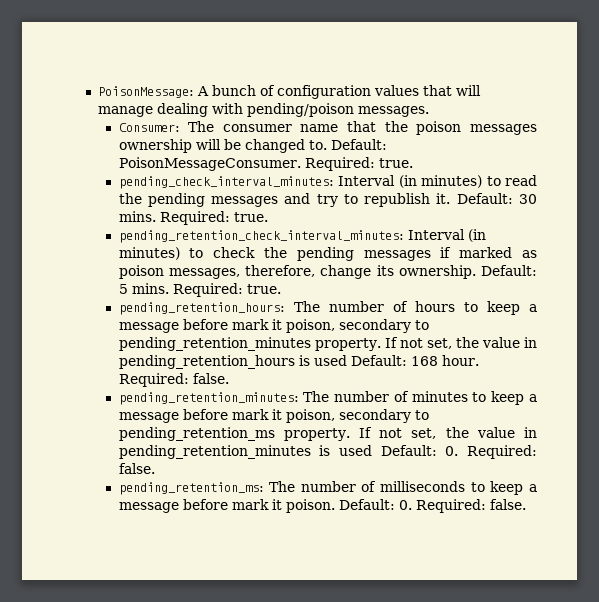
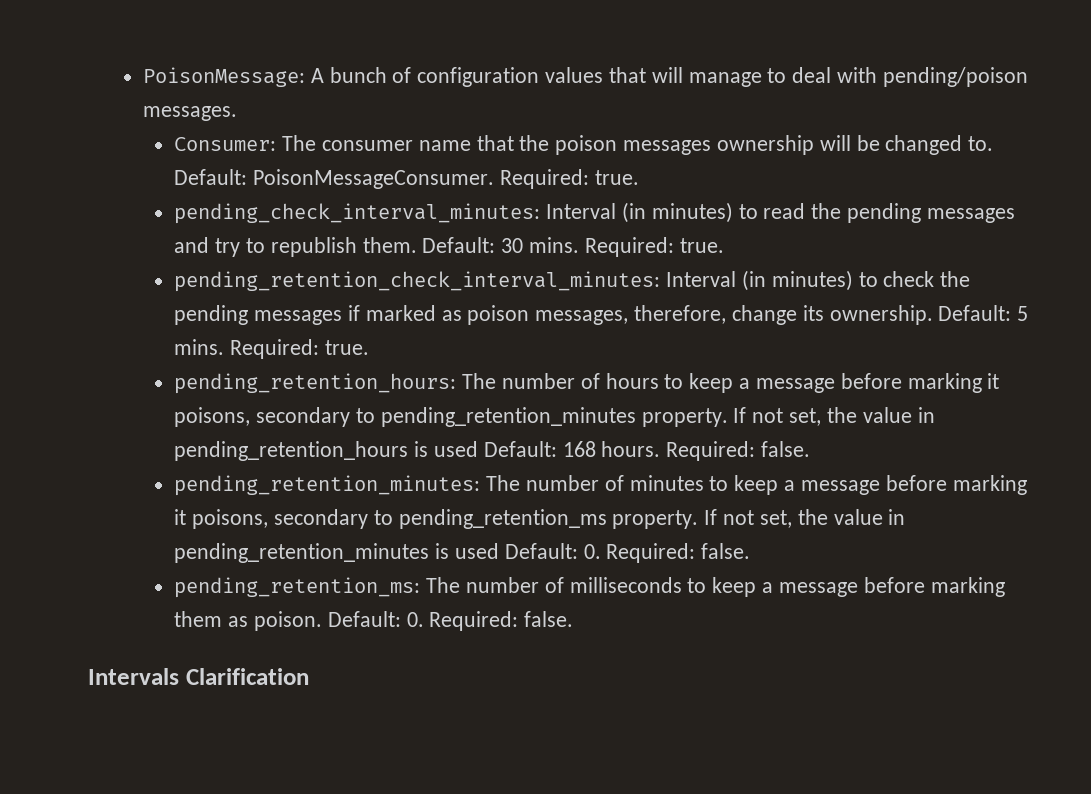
- PoisonMessage: A bunch of configuration values that will manage dealing with pending/poison messages.
+ PoisonMessage: A bunch of configuration values that will manage to deal with pending/poison messages.
- pending_check_interval_minutes: Interval (in minutes) to read the pending messages and try to republish it.
+ pending_check_interval_minutes: Interval (in minutes) to read the pending messages and try to republish them.
- pending_retention_hours: The number of hours to keep a message before mark it poison, secondary to pending_retention_minutes property.
+ pending_retention_hours: The number of hours to keep a message before marking it poisons, secondary to pending_retention_minutes property.
- If not set, the value in pending_retention_hours is used Default: 168 hour.
+ If not set, the value in pending_retention_hours is used Default: 168 hours.
- pending_retention_minutes: The number of minutes to keep a message before mark it poison, secondary to pending_retention_ms property.
+ pending_retention_minutes: The number of minutes to keep a message before marking it poisons, secondary to pending_retention_ms property.
- pending_retention_ms: The number of milliseconds to keep a message before mark it poison.
+ pending_retention_ms: The number of milliseconds to keep a message before marking them as poison.
+ Intervals Clarification

